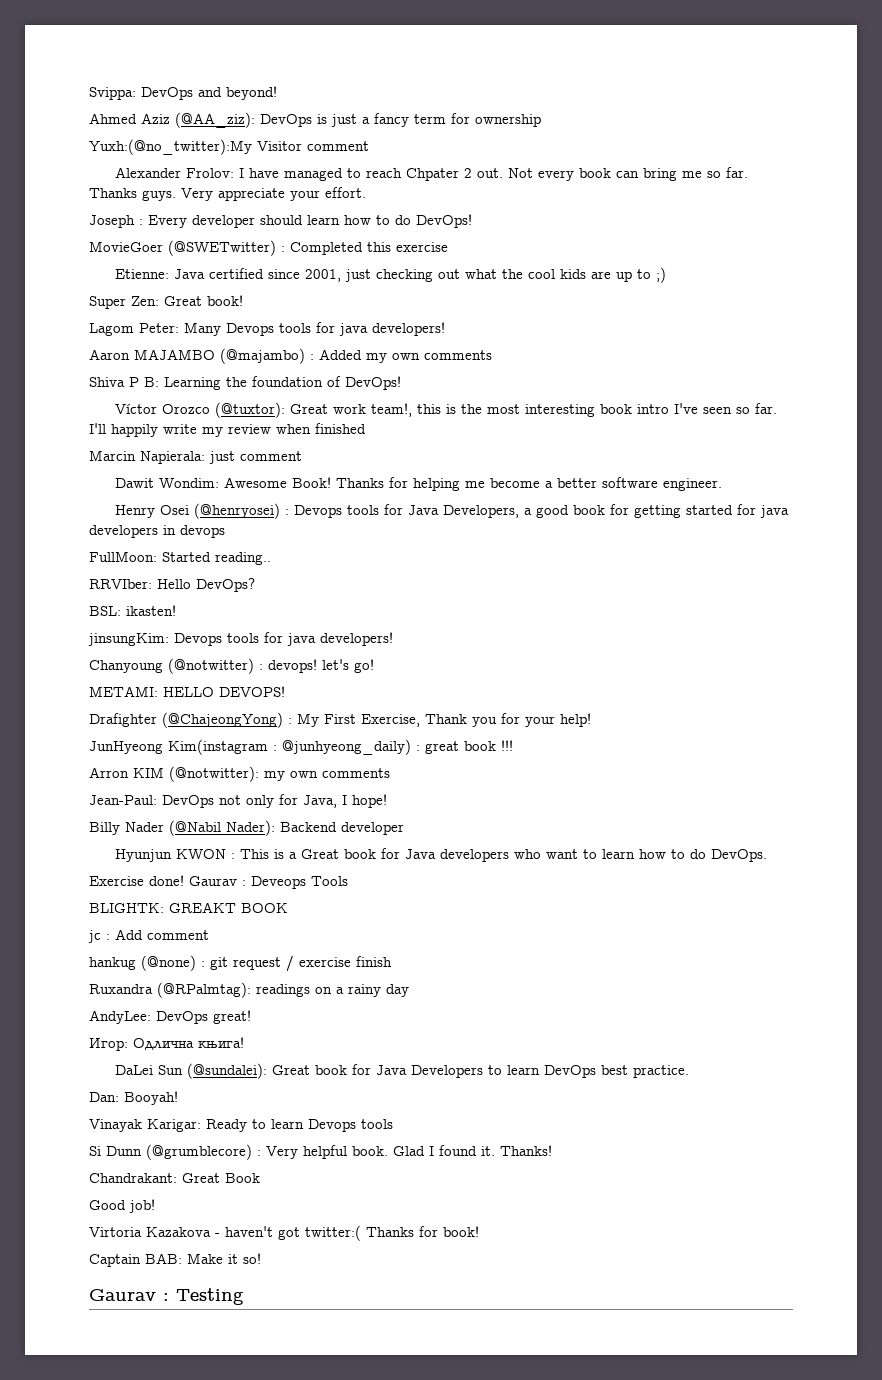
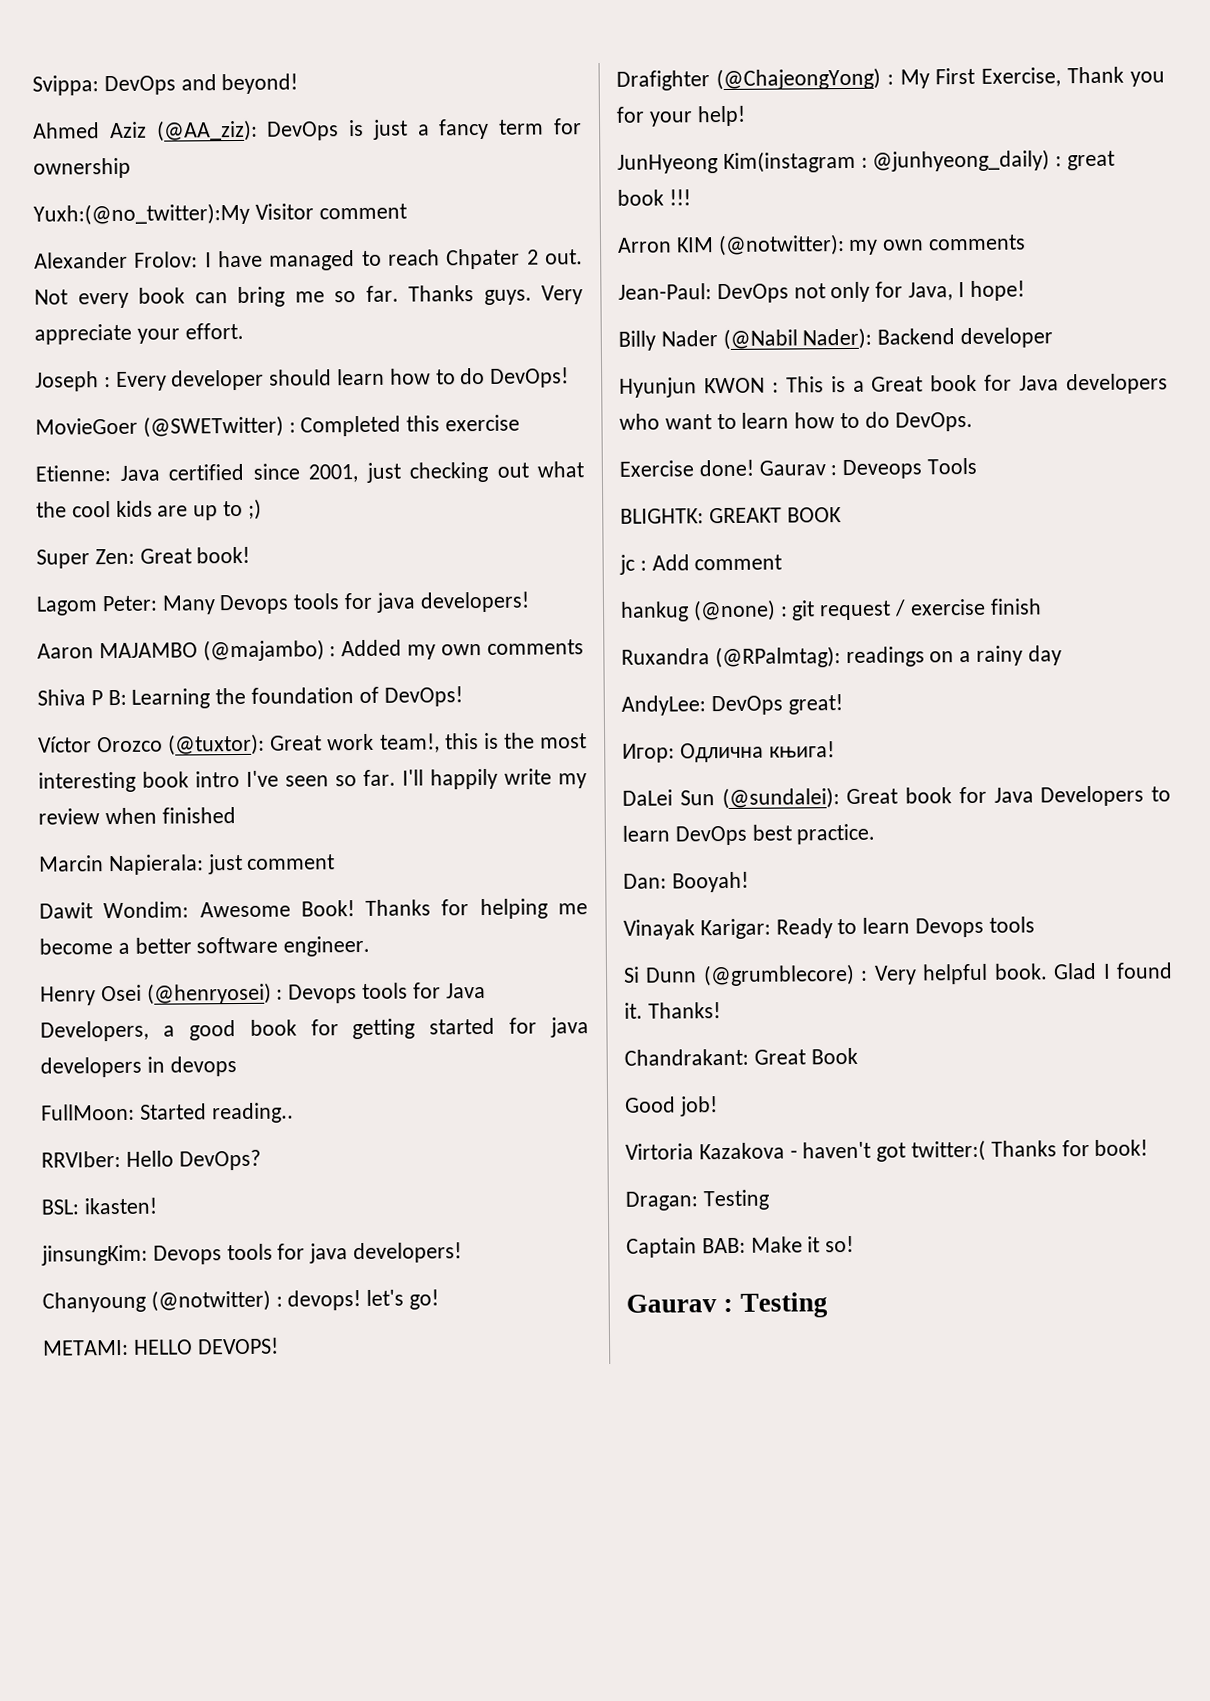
+ Dragan: Testing

